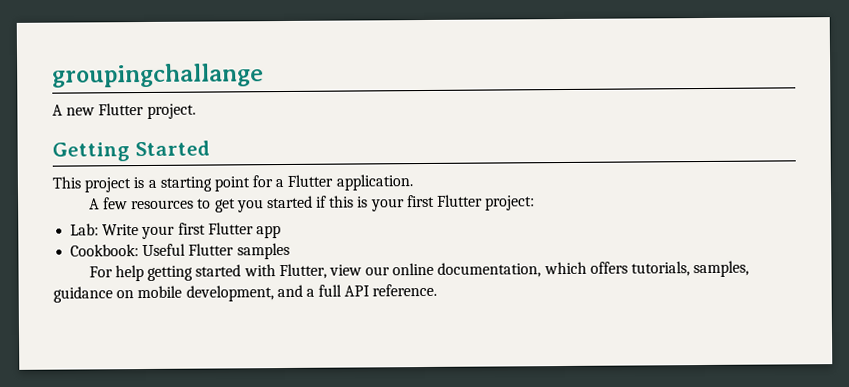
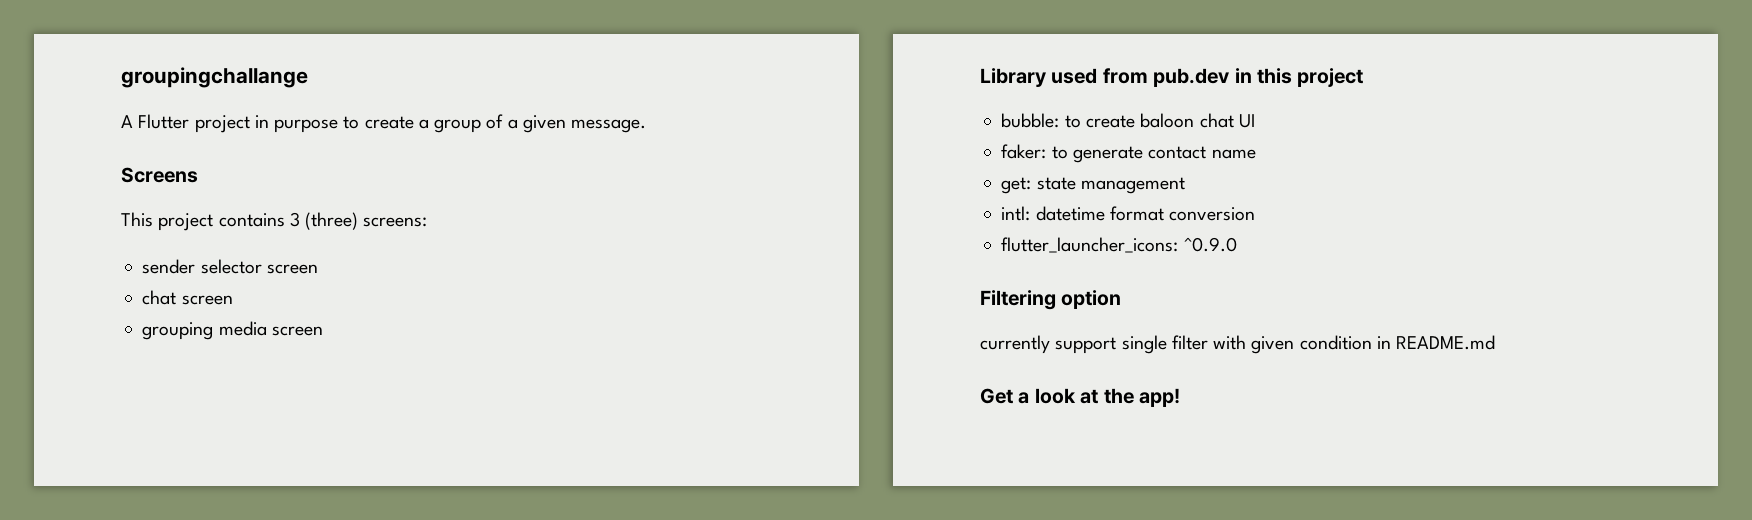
- A new Flutter project.
- Getting Started
- This project is a starting point for a Flutter application.
- A few resources to get you started if this is your first Flutter project:
- Lab: Write your first Flutter app
- Cookbook: Useful Flutter samples
- For help getting started with Flutter, view our online documentation, which offers tutorials, samples, guidance on mobile development, and a full API reference.
+ A Flutter project in purpose to create a group of a given message.
+ Screens
+ This project contains 3 (three) screens:
+ sender selector screen
+ chat screen
+ grouping media screen
+ Library used from pub.dev in this project
+ bubble: to create baloon chat UI
+ faker: to generate contact name
+ get: state management
+ intl: datetime format conversion
+ flutter_launcher_icons: ^0.9.0
+ Filtering option
+ currently support single filter with given condition in README.md
+ Get a look at the app!

